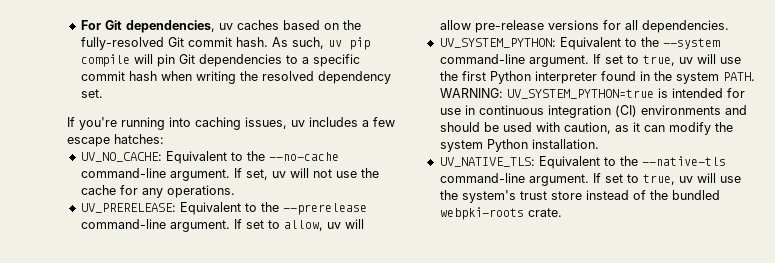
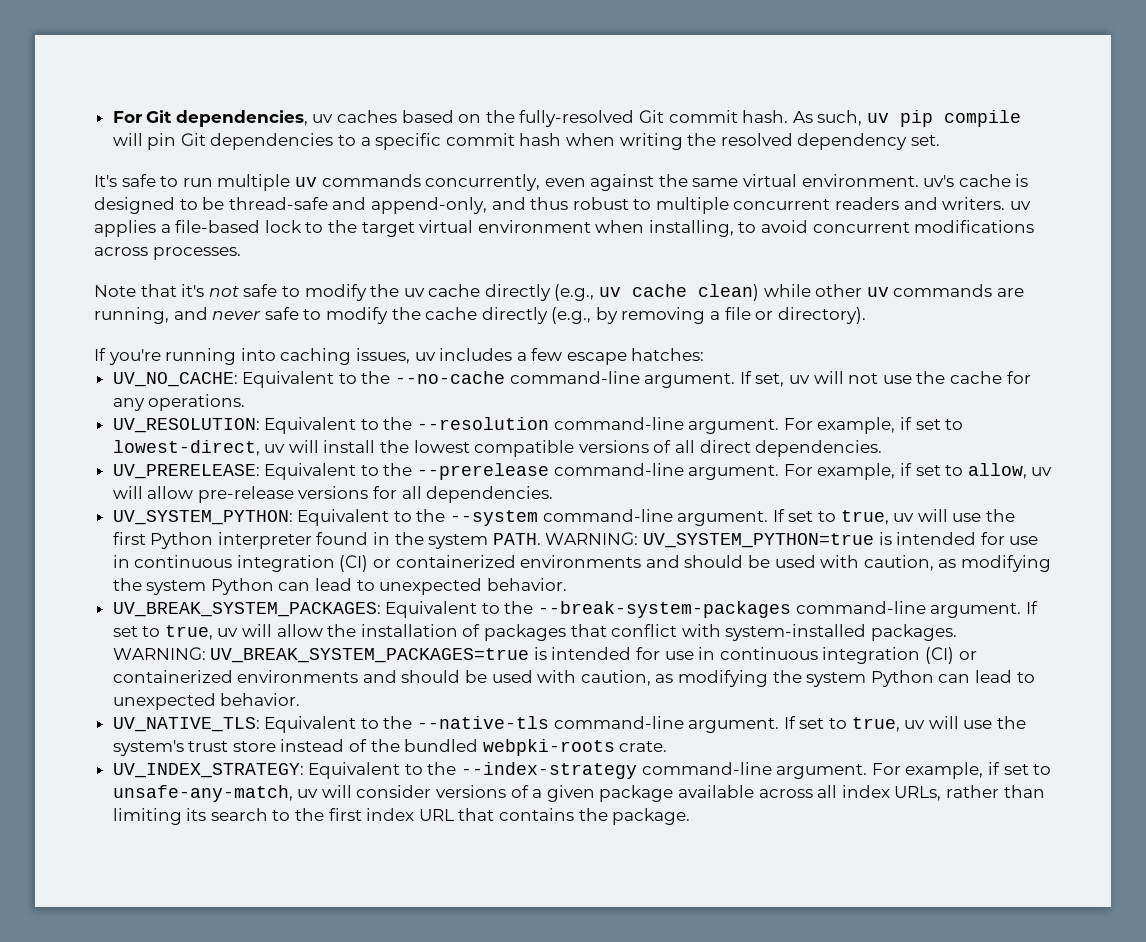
+ It's safe to run multiple uv commands concurrently, even against the same virtual environment. uv's cache is designed to be thread-safe and append-only, and thus robust to multiple concurrent readers and writers. uv applies a file-based lock to the target virtual environment when installing, to avoid concurrent modifications across processes.
+ Note that it's not safe to modify the uv cache directly (e.g., uv cache clean) while other uv commands are running, and never safe to modify the cache directly (e.g., by removing a file or directory).
+ UV_RESOLUTION: Equivalent to the --resolution command-line argument. For example, if set to lowest-direct, uv will install the lowest compatible versions of all direct dependencies.
- If set to allow, uv will allow pre-release versions for all dependencies.
+ For example, if set to allow, uv will allow pre-release versions for all dependencies.
- WARNING: UV_SYSTEM_PYTHON=true is intended for use in continuous integration (CI) environments and should be used with caution, as it can modify the system Python installation.
+ WARNING: UV_SYSTEM_PYTHON=true is intended for use in continuous integration (CI) or containerized environments and should be used with caution, as modifying the system Python can lead to unexpected behavior.
+ UV_BREAK_SYSTEM_PACKAGES: Equivalent to the --break-system-packages command-line argument. If set to true, uv will allow the installation of packages that conflict with system-installed packages. WARNING: UV_BREAK_SYSTEM_PACKAGES=true is intended for use in continuous integration (CI) or containerized environments and should be used with caution, as modifying the system Python can lead to unexpected behavior.
+ UV_INDEX_STRATEGY: Equivalent to the --index-strategy command-line argument. For example, if set to unsafe-any-match, uv will consider versions of a given package available across all index URLs, rather than limiting its search to the first index URL that contains the package.

